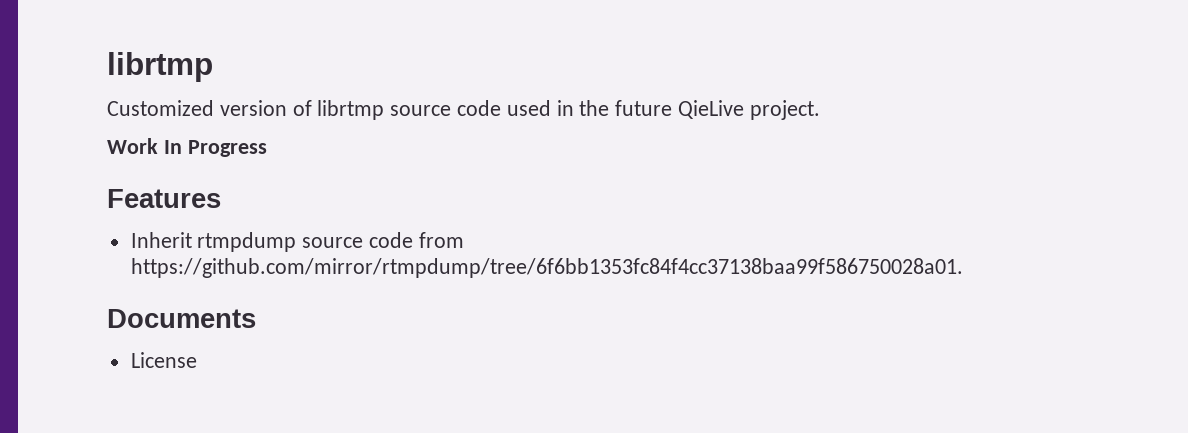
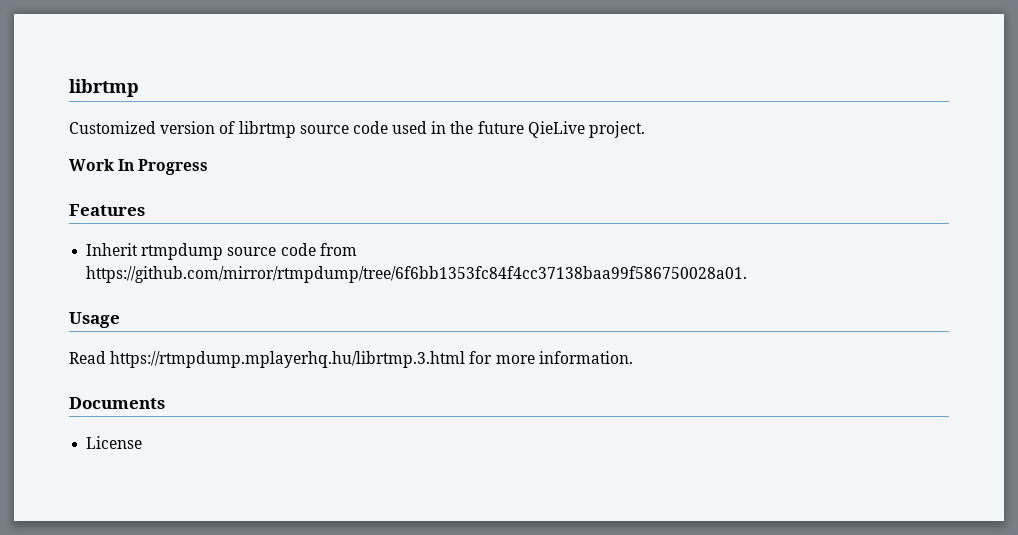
+ Usage
+ Read https://rtmpdump.mplayerhq.hu/librtmp.3.html for more information.

